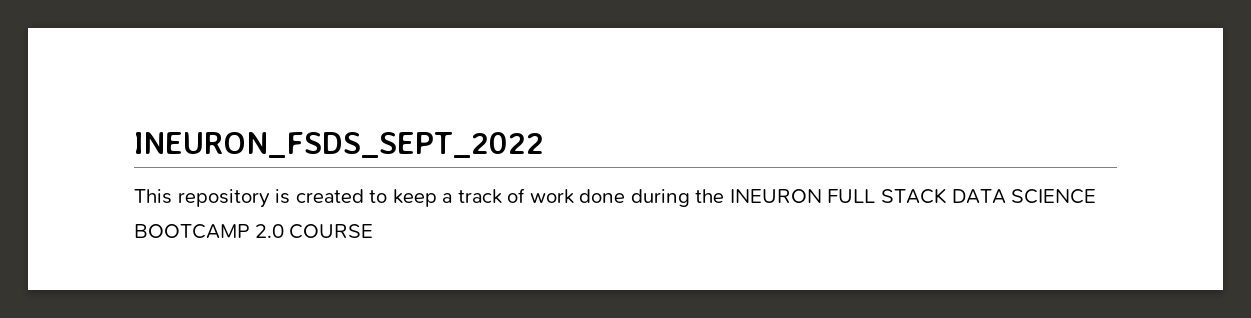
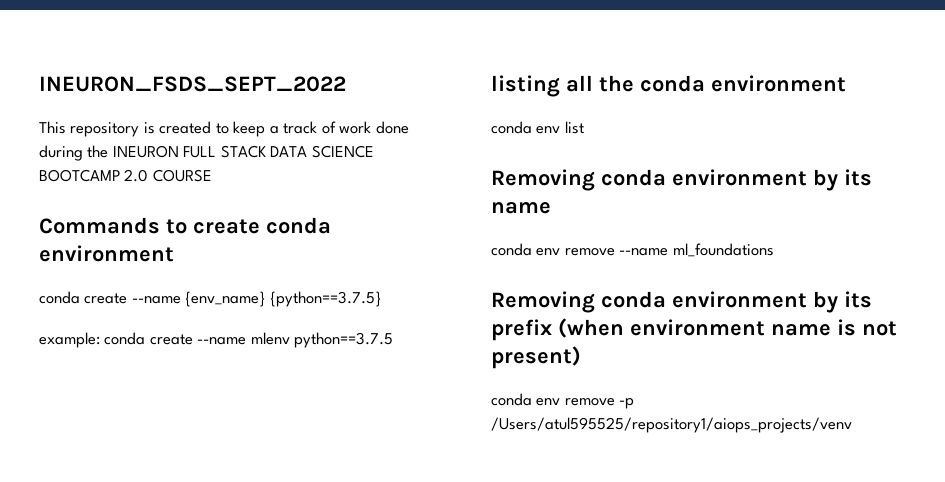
+ Commands to create conda environment
+ conda create --name {env_name} {python==3.7.5}
+ example: conda create --name mlenv python==3.7.5
+ listing all the conda environment
+ conda env list
+ Removing conda environment by its name
+ conda env remove --name ml_foundations
+ Removing conda environment by its prefix (when environment name is not present)
+ conda env remove -p /Users/atul595525/repository1/aiops_projects/venv

